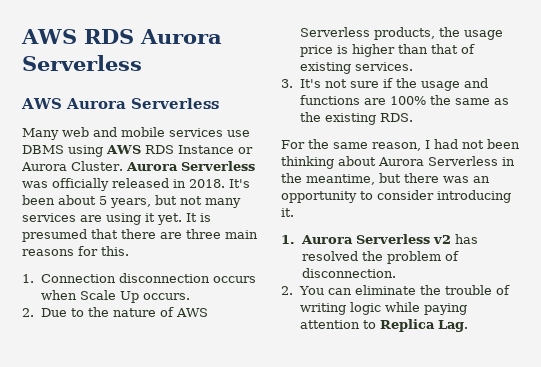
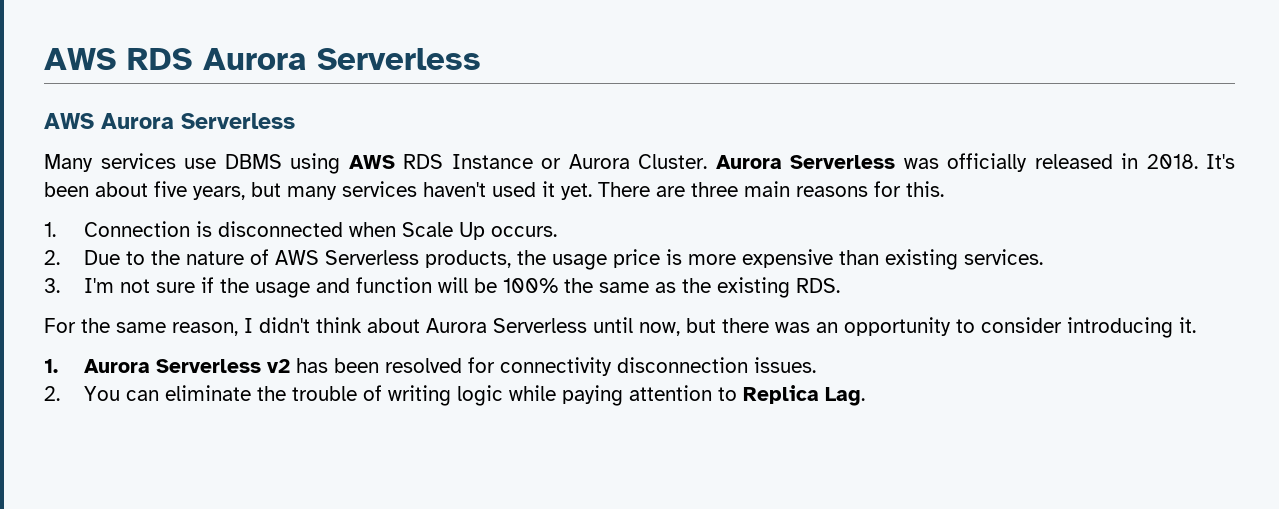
- Many web and mobile services use DBMS using AWS RDS Instance or Aurora Cluster.
+ Many services use DBMS using AWS RDS Instance or Aurora Cluster.
- It's been about 5 years, but not many services are using it yet. It is presumed that there are three main reasons for this.
+ It's been about five years, but many services haven't used it yet. There are three main reasons for this.
- 1. Connection disconnection occurs when Scale Up occurs.
+ 1. Connection is disconnected when Scale Up occurs.
- 2. Due to the nature of AWS Serverless products, the usage price is higher than that of existing services.
+ 2. Due to the nature of AWS Serverless products, the usage price is more expensive than existing services.
- 3. It's not sure if the usage and functions are 100% the same as the existing RDS.
+ 3. I'm not sure if the usage and function will be 100% the same as the existing RDS.
- For the same reason, I had not been thinking about Aurora Serverless in the meantime, but there was an opportunity to consider introducing it.
+ For the same reason, I didn't think about Aurora Serverless until now, but there was an opportunity to consider introducing it.
- 1. Aurora Serverless v2 has resolved the problem of disconnection.
+ 1. Aurora Serverless v2 has been resolved for connectivity disconnection issues.

